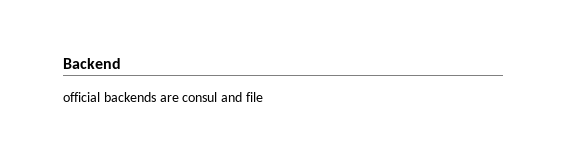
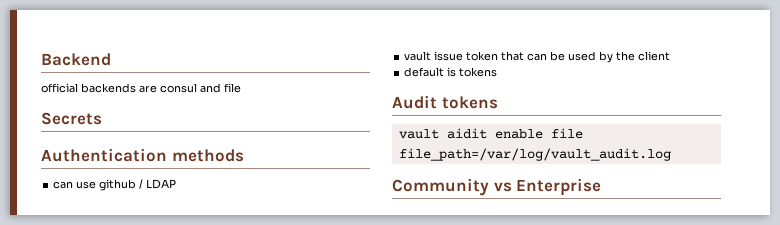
+ Secrets
+ Authentication methods
+ can use github / LDAP
+ vault issue token that can be used by the client
+ default is tokens
+ Audit tokens
+ vault aidit enable file file_path=/var/log/vault_audit.log
+ Community vs Enterprise

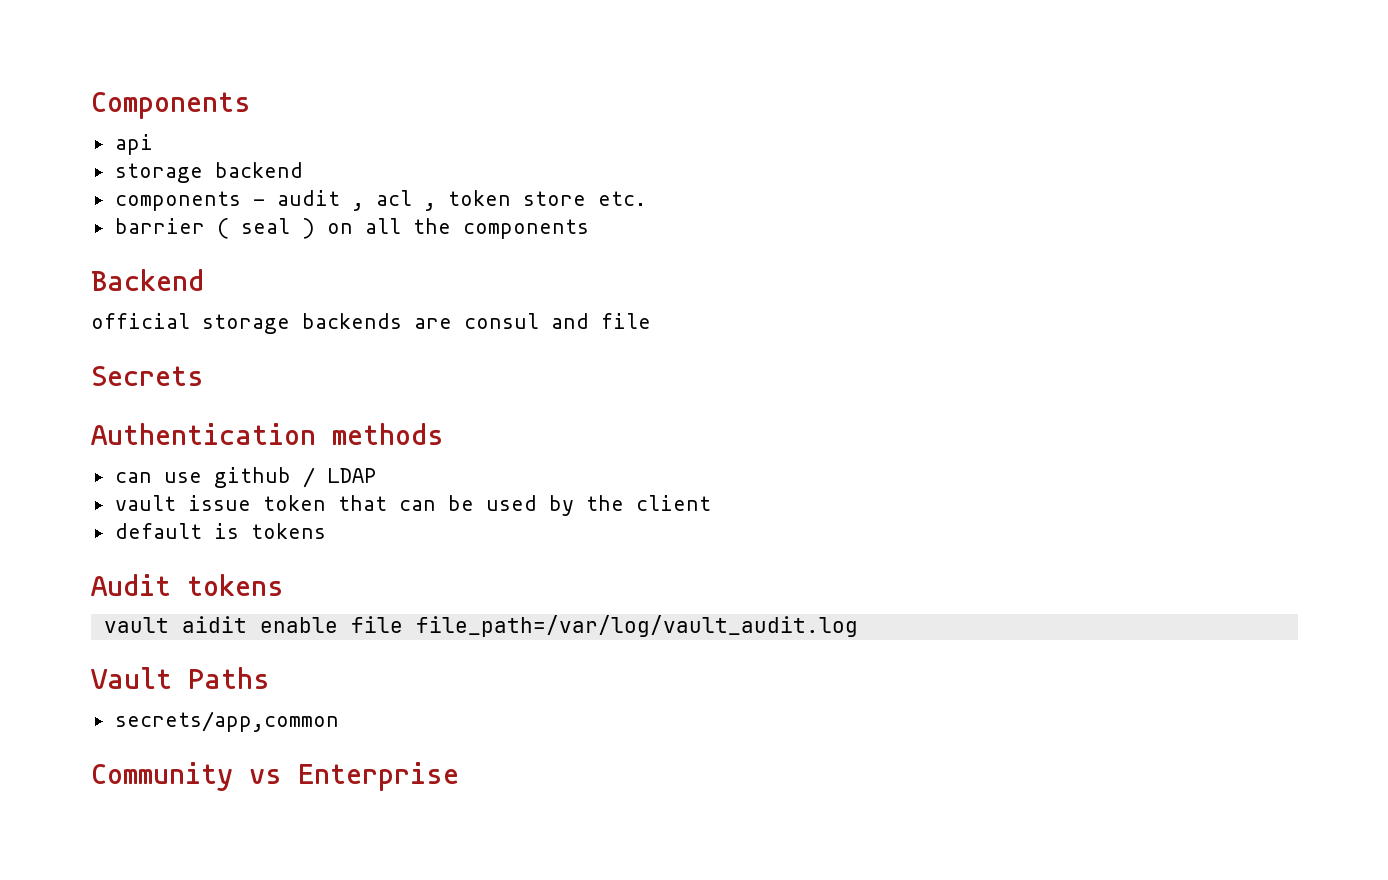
+ Components
+ api
+ storage backend
+ components - audit , acl , token store etc.
+ barrier ( seal ) on all the components
- official backends are consul and file
+ official storage backends are consul and file
+ Vault Paths
+ secrets/app,common

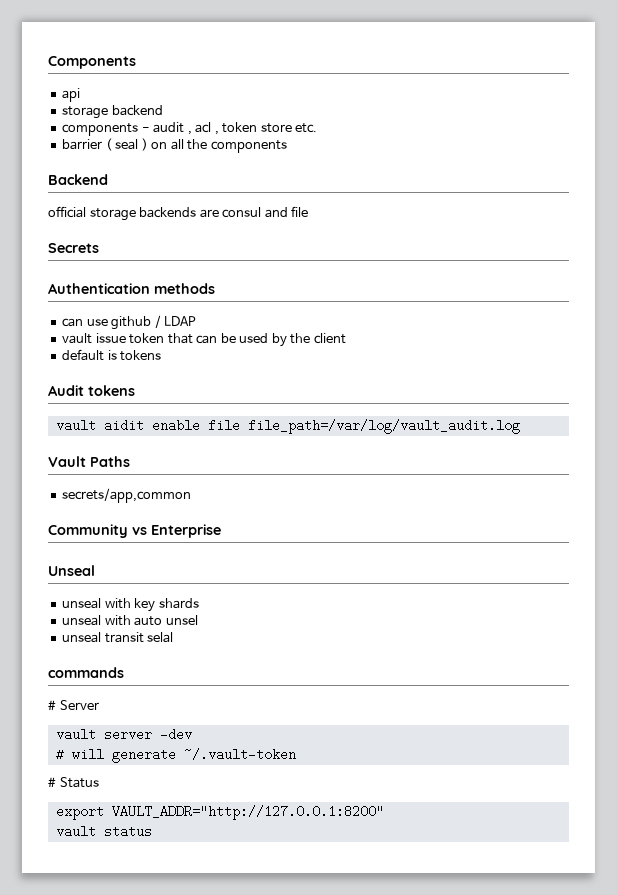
+ Unseal
+ unseal with key shards
+ unseal with auto unsel
+ unseal transit selal
+ commands
+ # Server
+ vault server -dev
+ # will generate ~/.vault-token
+ # Status
+ export VAULT_ADDR="http://127.0.0.1:8200"
+ vault status

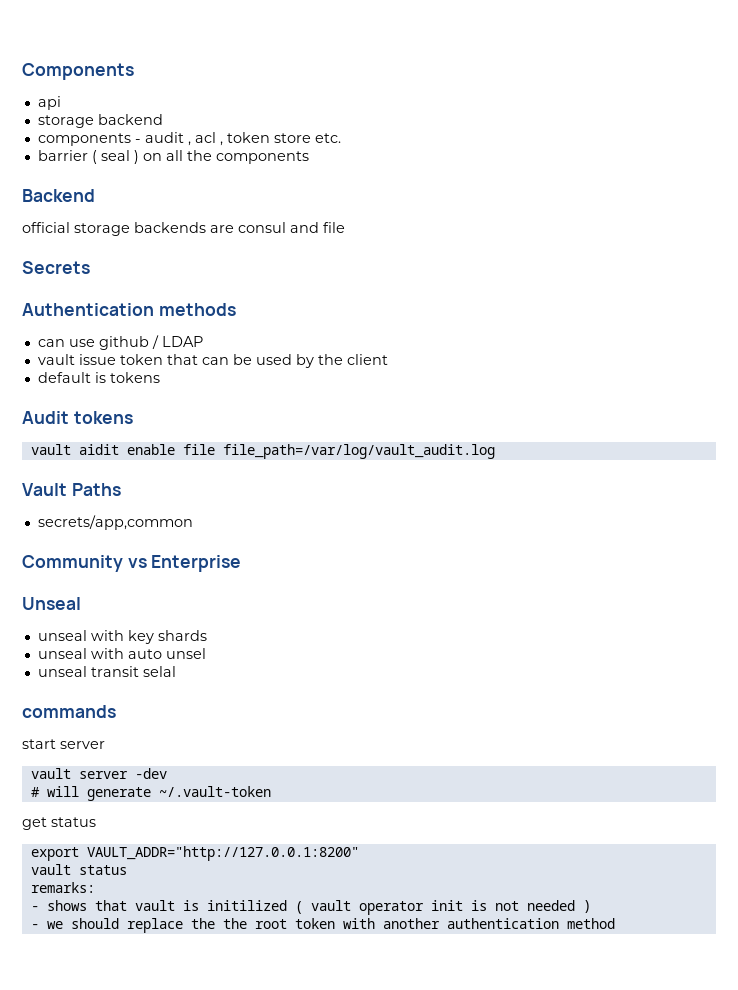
- # Server
+ start server
- # Status
+ get status
+ remarks:
+ - shows that vault is initilized ( vault operator init is not needed )
+ - we should replace the the root token with another authentication method

